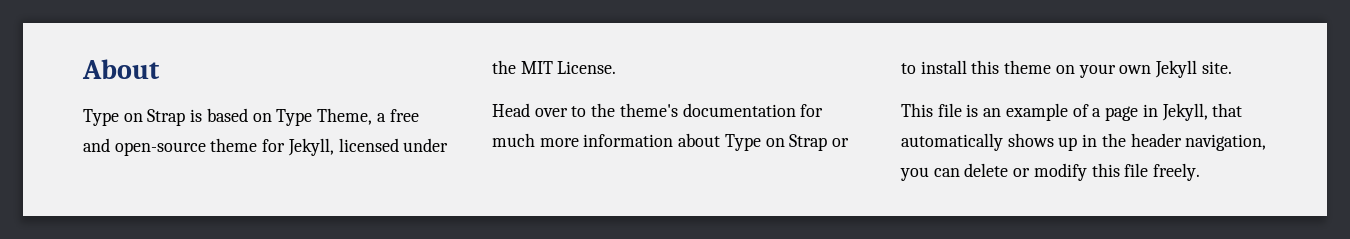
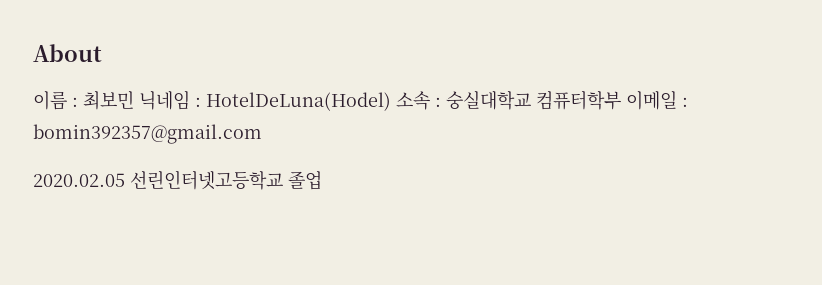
- Type on Strap is based on Type Theme, a free and open-source theme for Jekyll, licensed under the MIT License.
- Head over to the theme's documentation for much more information about Type on Strap or to install this theme on your own Jekyll site.
- This file is an example of a page in Jekyll, that automatically shows up in the header navigation, you can delete or modify this file freely.
+ 이름 : 최보민 닉네임 : HotelDeLuna(Hodel) 소속 : 숭실대학교 컴퓨터학부 이메일 : bomin392357@gmail.com
+ 2020.02.05 선린인터넷고등학교 졸업

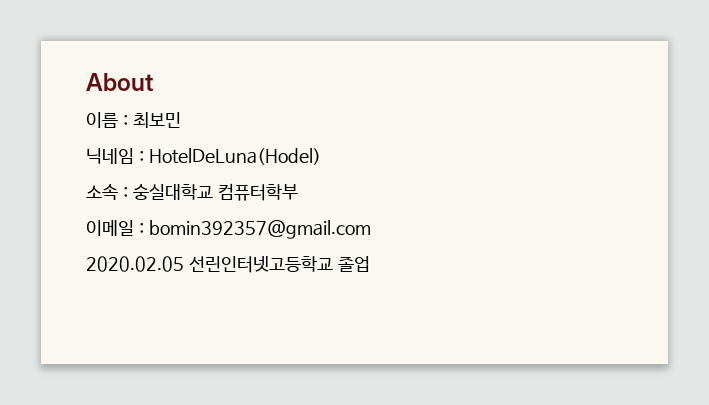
- 이름 : 최보민 닉네임 : HotelDeLuna(Hodel) 소속 : 숭실대학교 컴퓨터학부 이메일 : bomin392357@gmail.com
+ 이름 : 최보민
+ 닉네임 : HotelDeLuna(Hodel)
+ 소속 : 숭실대학교 컴퓨터학부
+ 이메일 : bomin392357@gmail.com

